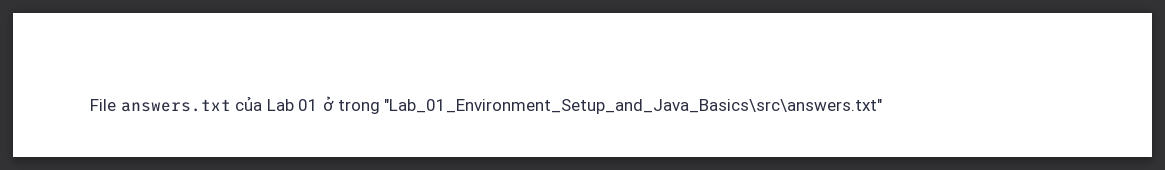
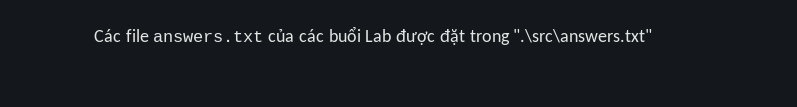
- File answers.txt của Lab 01 ở trong "Lab_01_Environment_Setup_and_Java_Basics\src\answers.txt"
+ Các file answers.txt của các buổi Lab được đặt trong ".\src\answers.txt"

